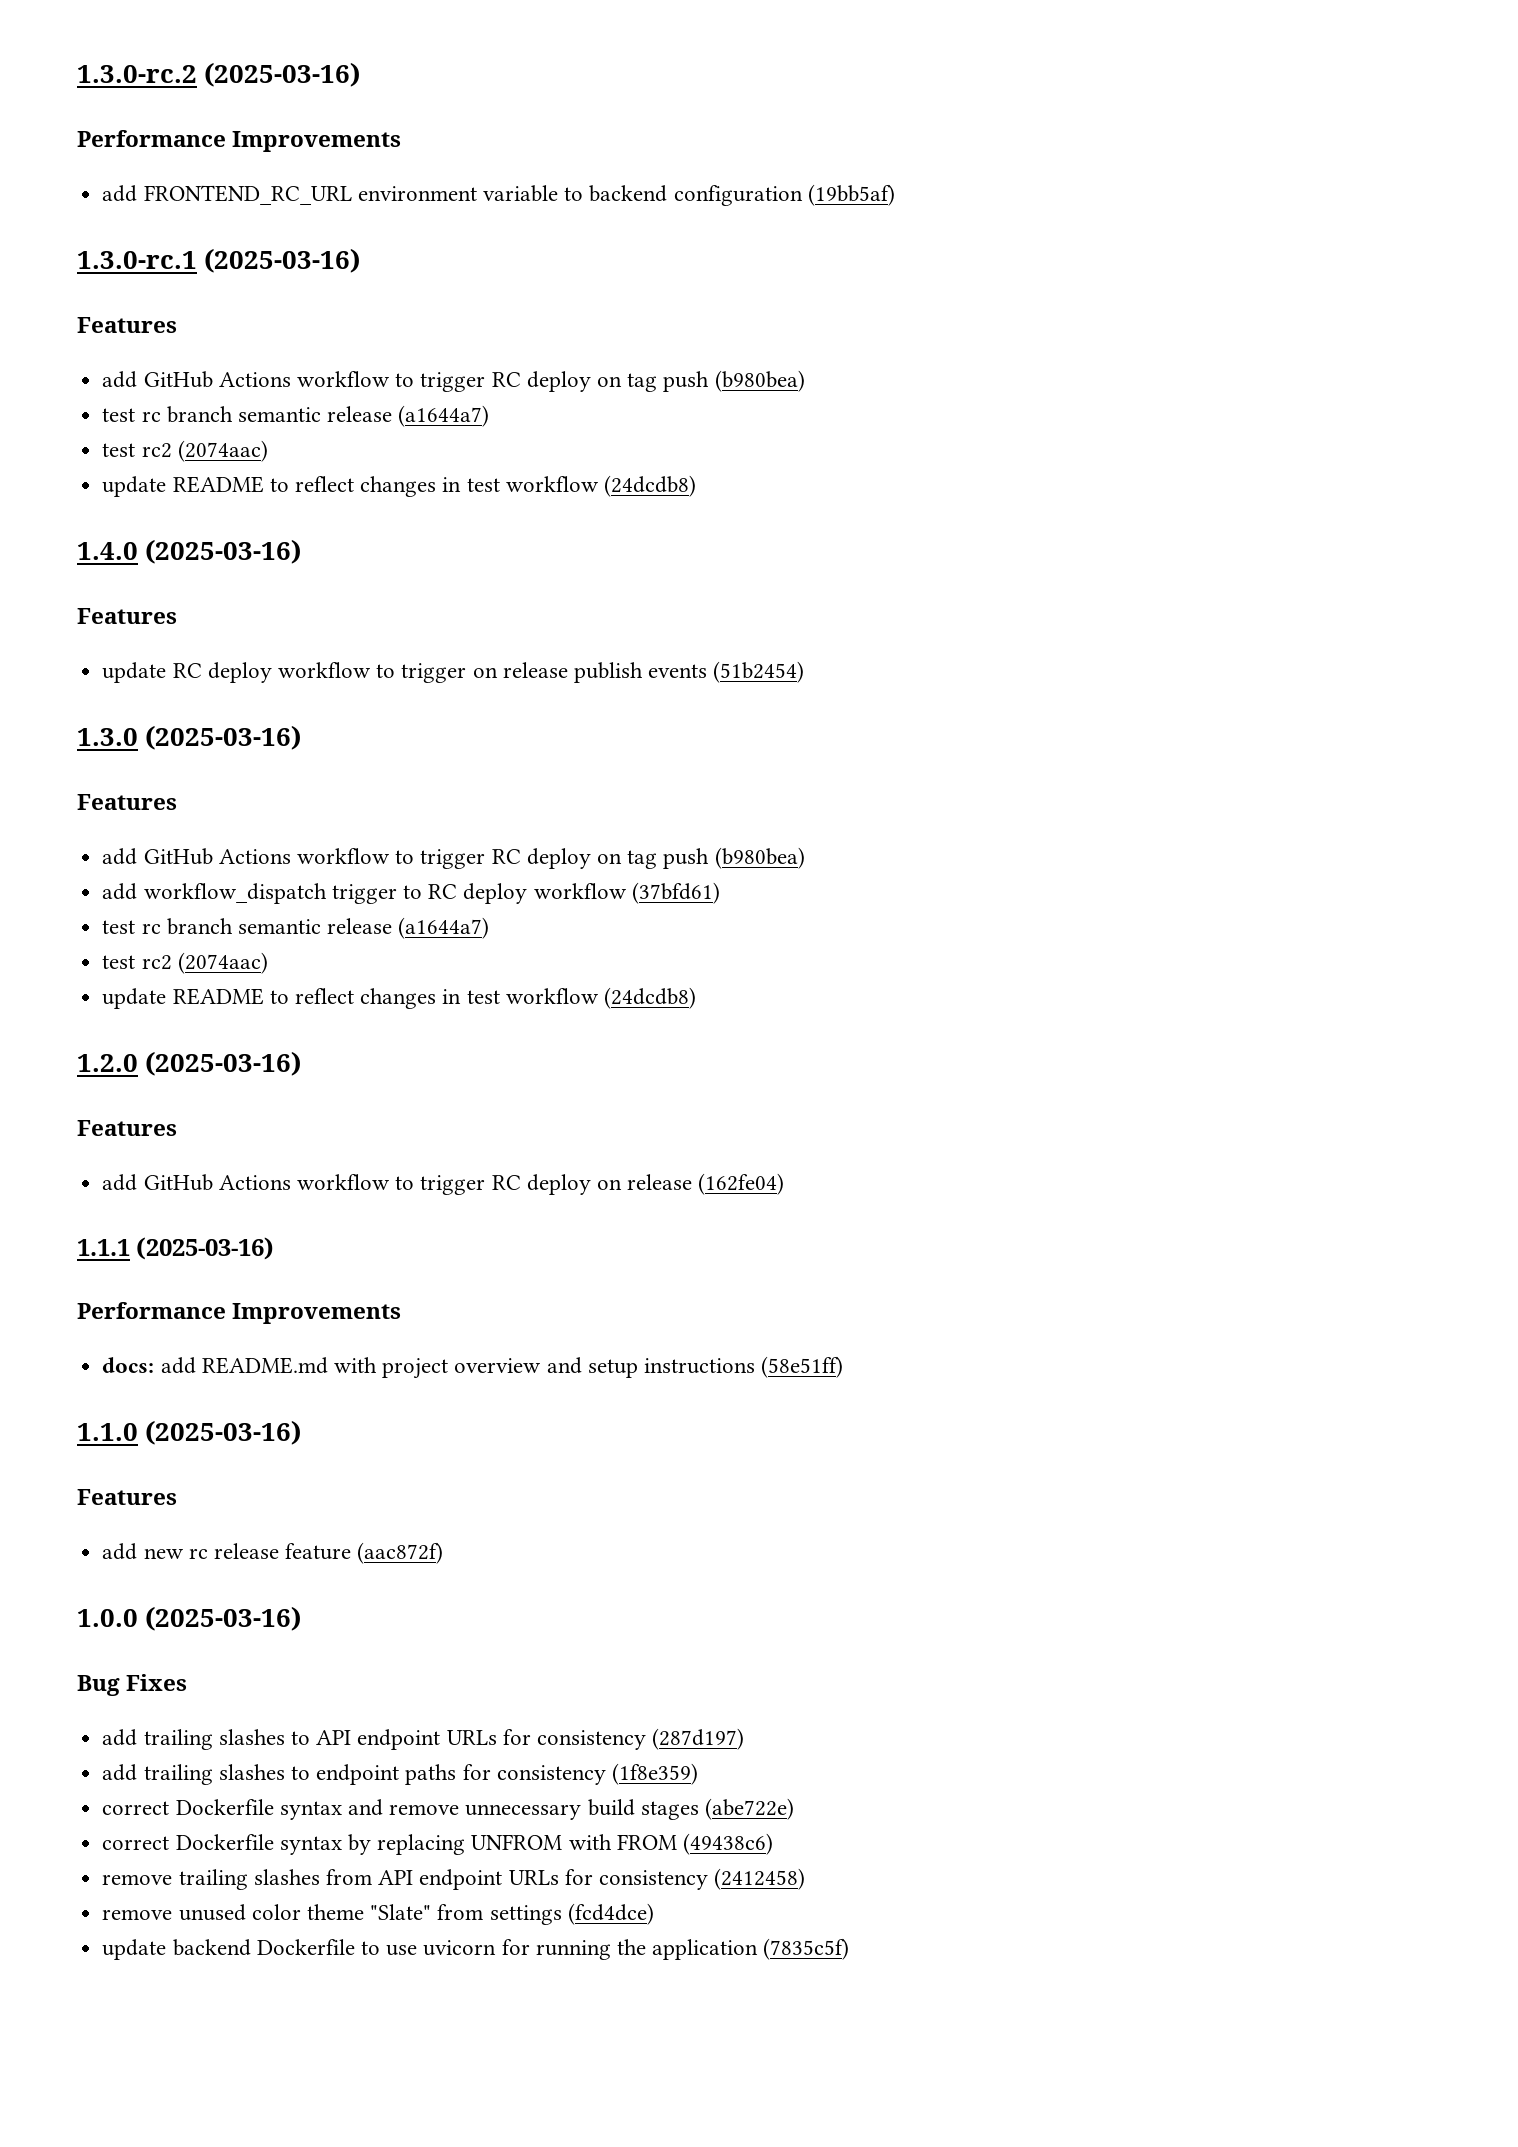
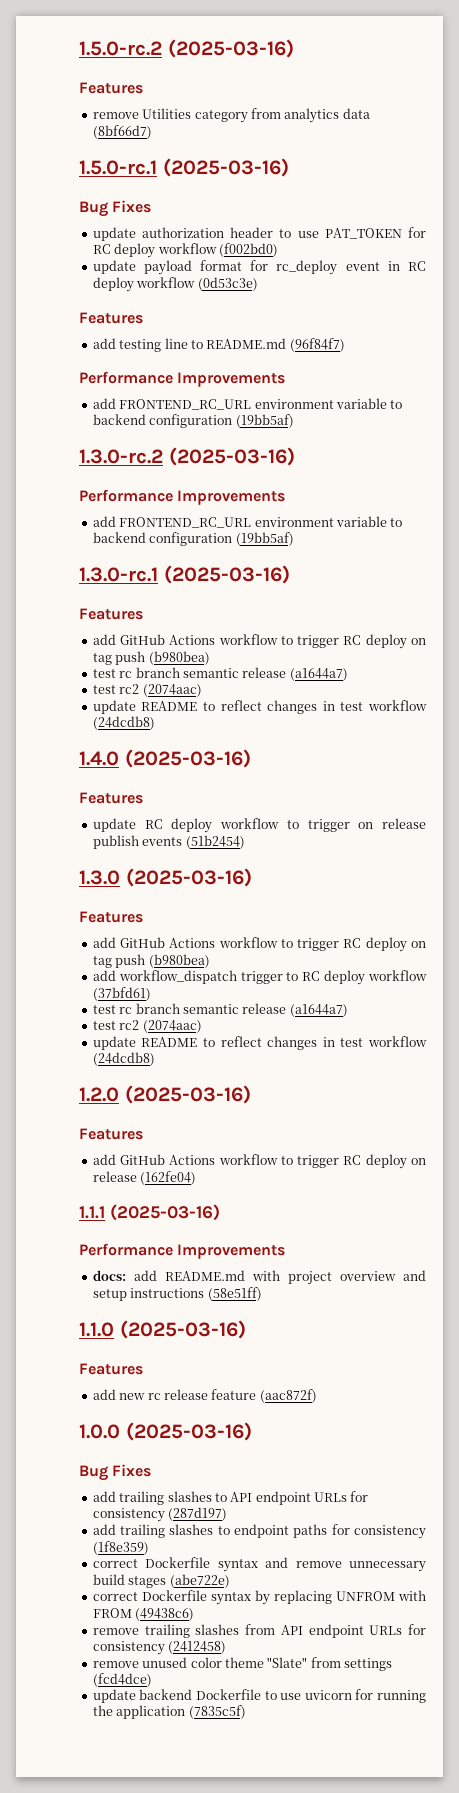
+ 1.5.0-rc.2 (2025-03-16)
+ Features
+ remove Utilities category from analytics data (8bf66d7)
+ 1.5.0-rc.1 (2025-03-16)
+ Bug Fixes
+ update authorization header to use PAT_TOKEN for RC deploy workflow (f002bd0)
+ update payload format for rc_deploy event in RC deploy workflow (0d53c3e)
+ Features
+ add testing line to README.md (96f84f7)
+ Performance Improvements
+ add FRONTEND_RC_URL environment variable to backend configuration (19bb5af)

